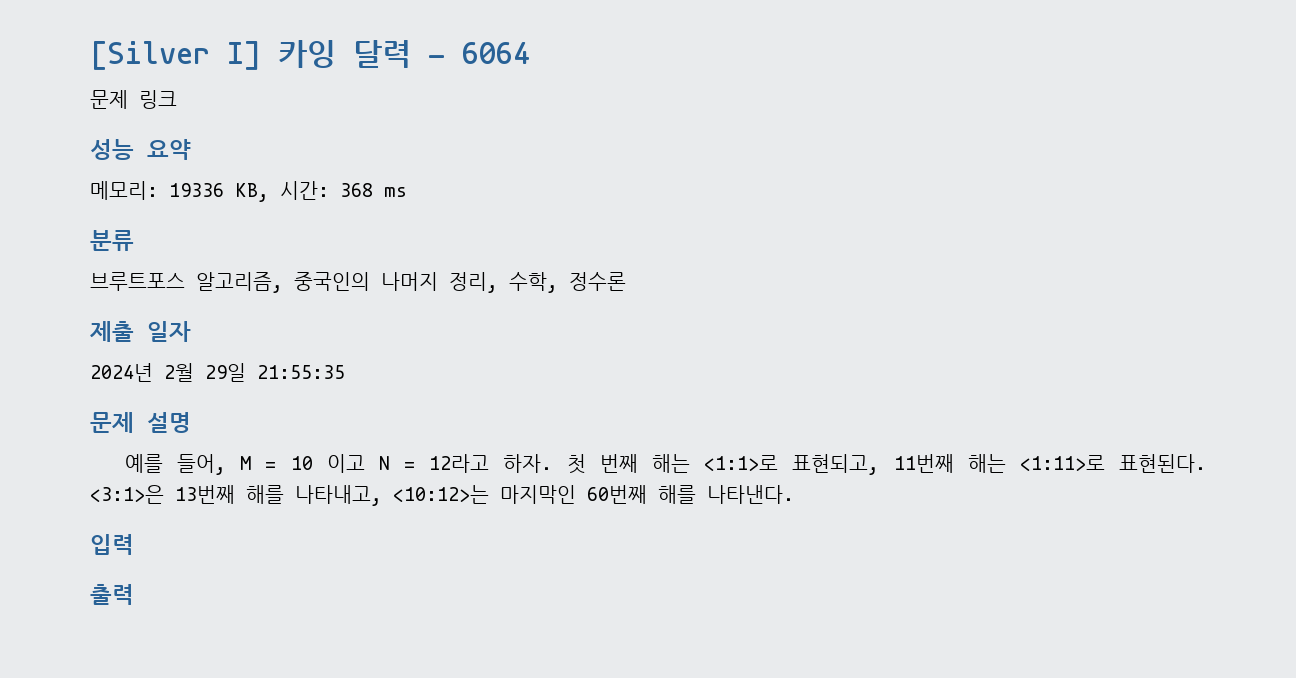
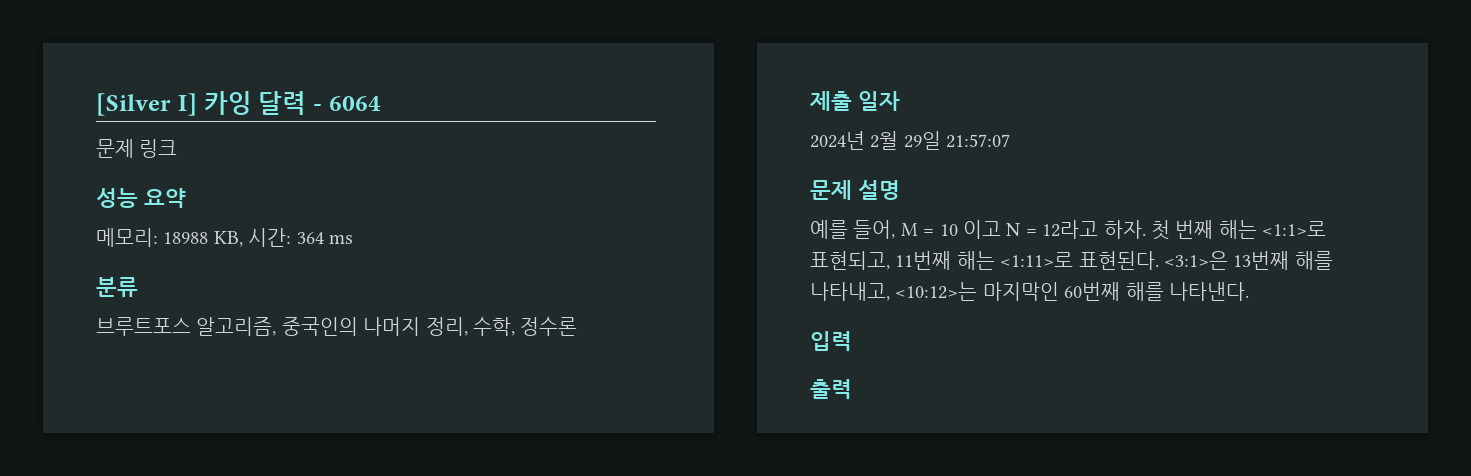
- 메모리: 19336 KB, 시간: 368 ms
+ 메모리: 18988 KB, 시간: 364 ms
- 2024년 2월 29일 21:55:35
+ 2024년 2월 29일 21:57:07

